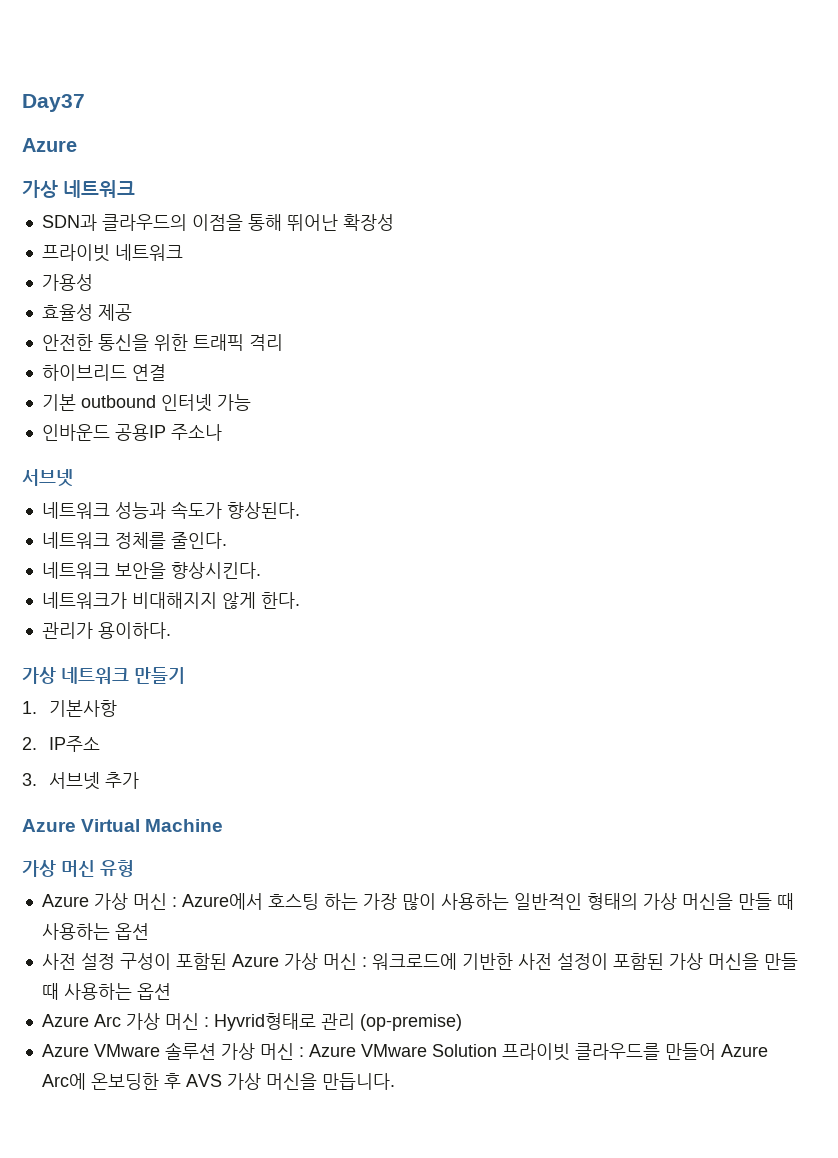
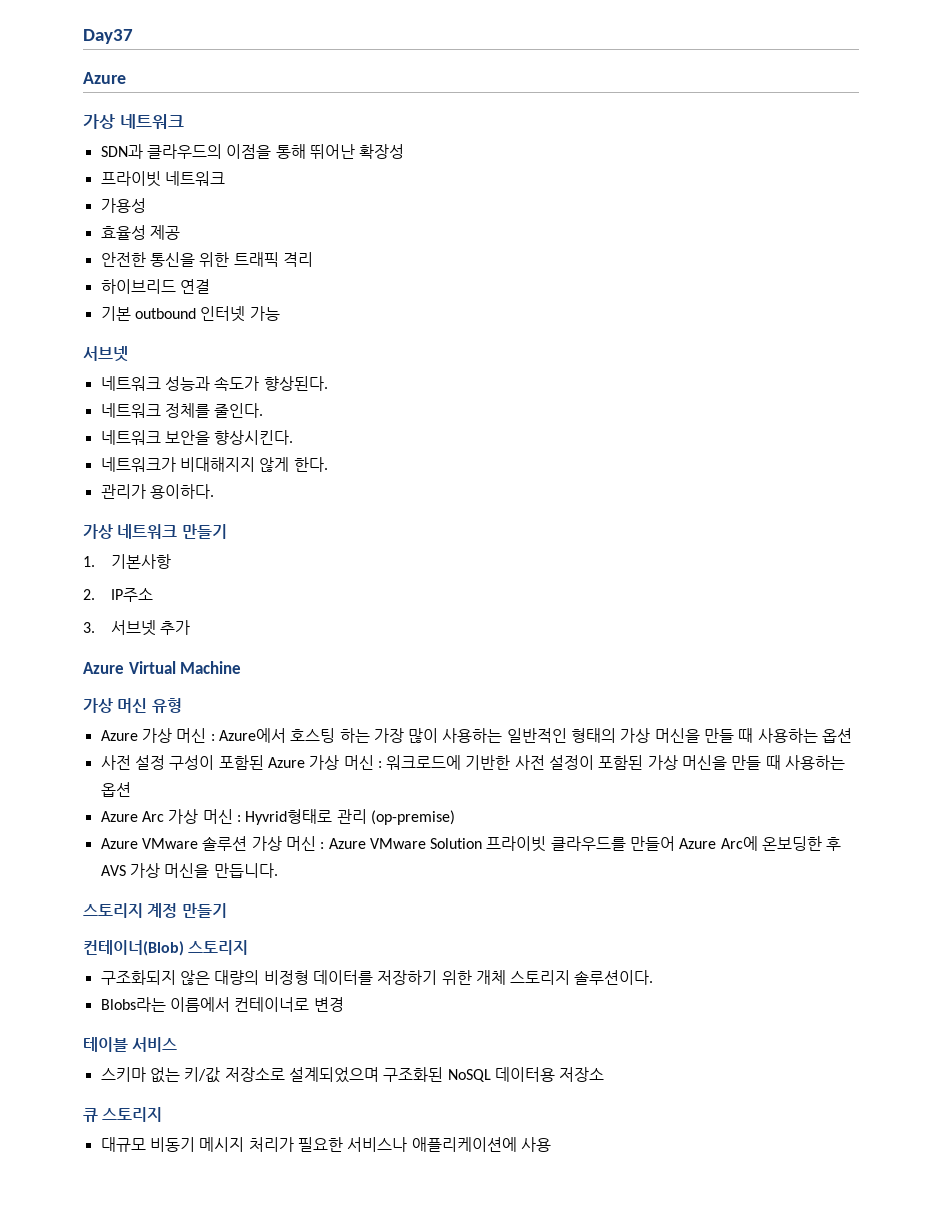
- 인바운드 공용IP 주소나
+ 스토리지 계정 만들기
+ 컨테이너(Blob) 스토리지
+ 구조화되지 않은 대량의 비정형 데이터를 저장하기 위한 개체 스토리지 솔루션이다.
+ Blobs라는 이름에서 컨테이너로 변경
+ 테이블 서비스
+ 스키마 없는 키/값 저장소로 설계되었으며 구조화된 NoSQL 데이터용 저장소
+ 큐 스토리지
+ 대규모 비동기 메시지 처리가 필요한 서비스나 애플리케이션에 사용

